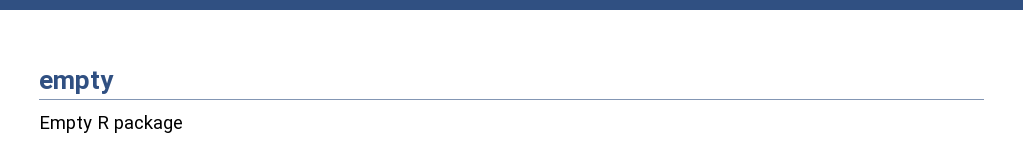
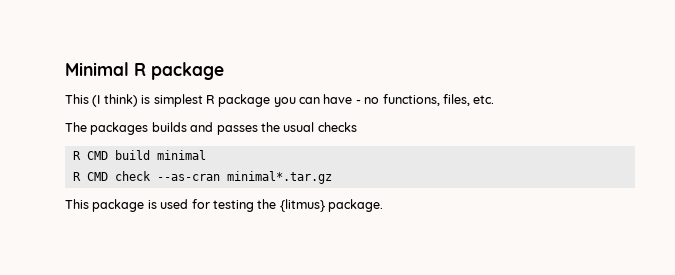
- empty
- Empty R package
+ Minimal R package
+ This (I think) is simplest R package you can have - no functions, files, etc.
+ The packages builds and passes the usual checks
+ R CMD build minimal
+ R CMD check --as-cran minimal*.tar.gz
+ This package is used for testing the {litmus} package.

